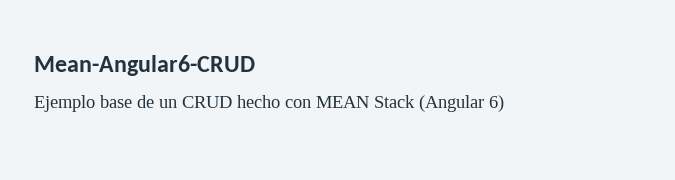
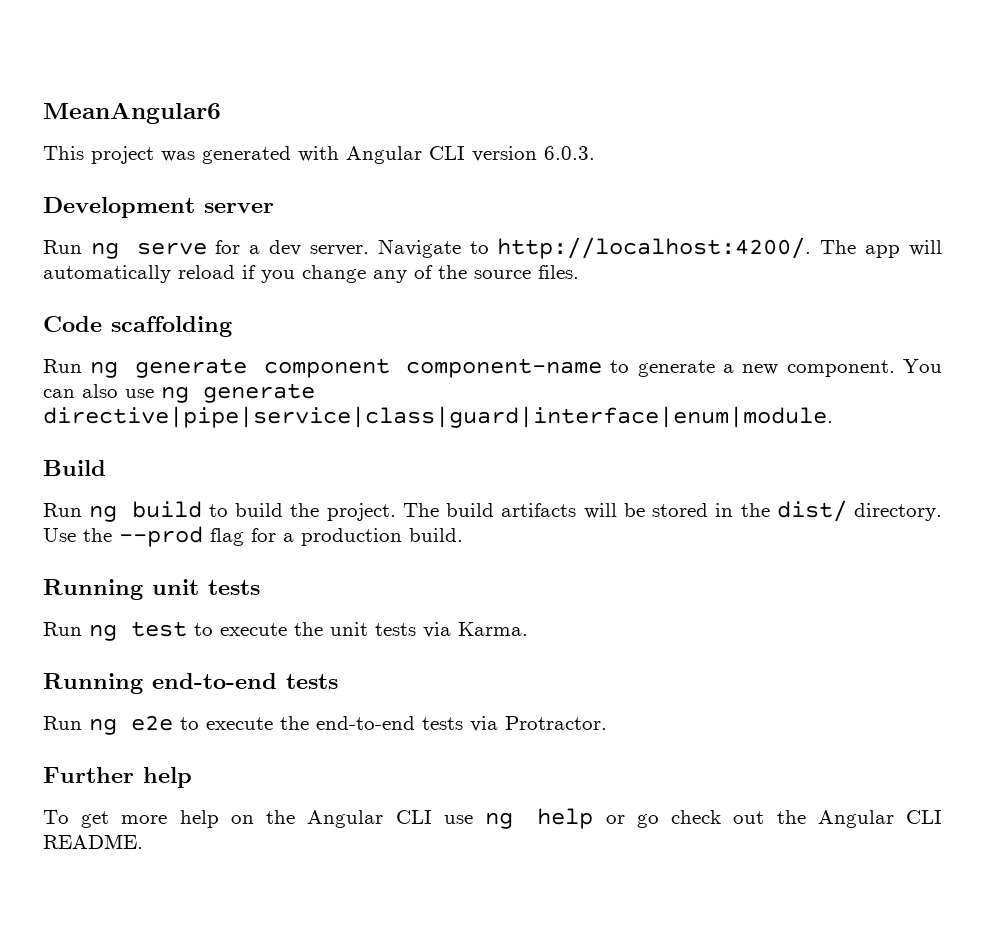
- Mean-Angular6-CRUD
- Ejemplo base de un CRUD hecho con MEAN Stack (Angular 6)
+ MeanAngular6
+ This project was generated with Angular CLI version 6.0.3.
+ Development server
+ Run ng serve for a dev server. Navigate to http://localhost:4200/. The app will automatically reload if you change any of the source files.
+ Code scaffolding
+ Run ng generate component component-name to generate a new component. You can also use ng generate directive|pipe|service|class|guard|interface|enum|module.
+ Build
+ Run ng build to build the project. The build artifacts will be stored in the dist/ directory. Use the --prod flag for a production build.
+ Running unit tests
+ Run ng test to execute the unit tests via Karma.
+ Running end-to-end tests
+ Run ng e2e to execute the end-to-end tests via Protractor.
+ Further help
+ To get more help on the Angular CLI use ng help or go check out the Angular CLI README.

